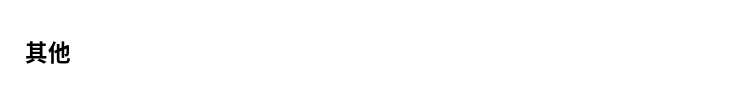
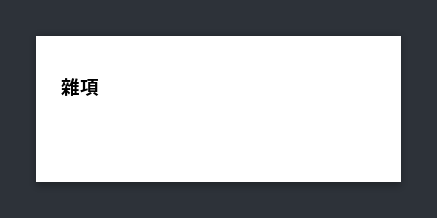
- 其他
+ 雜項

